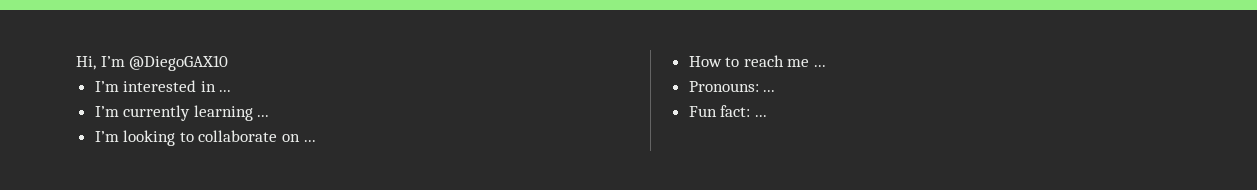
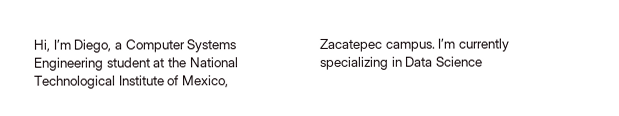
- Hi, I’m @DiegoGAX10
- I’m interested in ...
- I’m currently learning ...
- I’m looking to collaborate on ...
- How to reach me ...
- Pronouns: ...
- Fun fact: ...
+ Hi, I’m Diego, a Computer Systems Engineering student at the National Technological Institute of Mexico, Zacatepec campus. I’m currently specializing in Data Science

